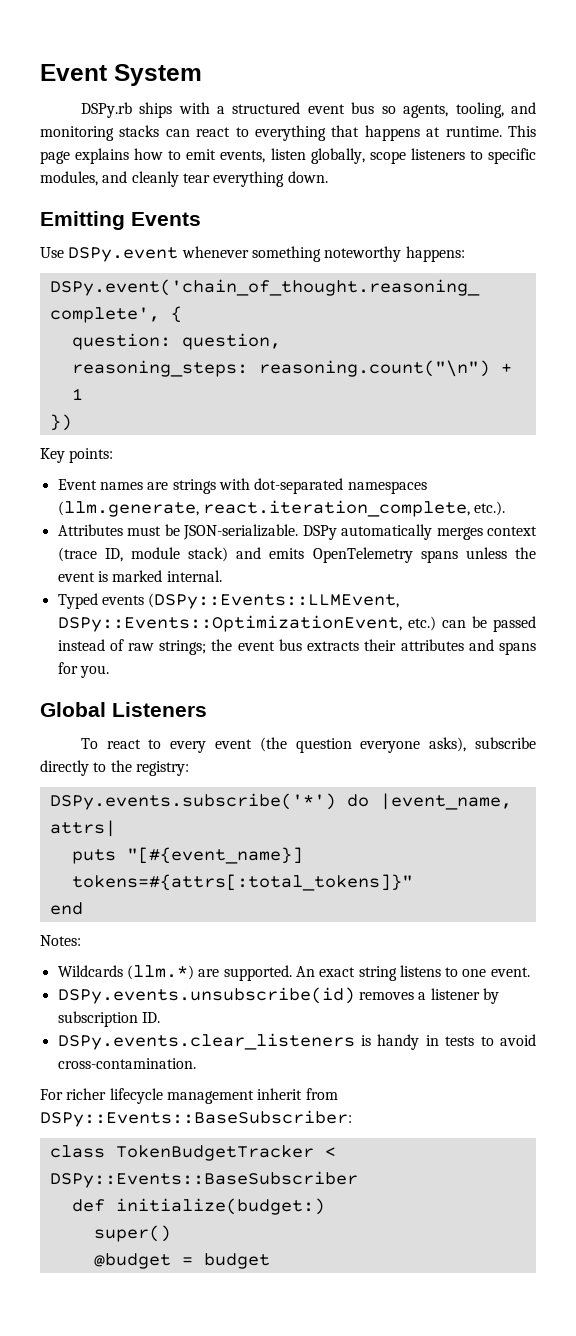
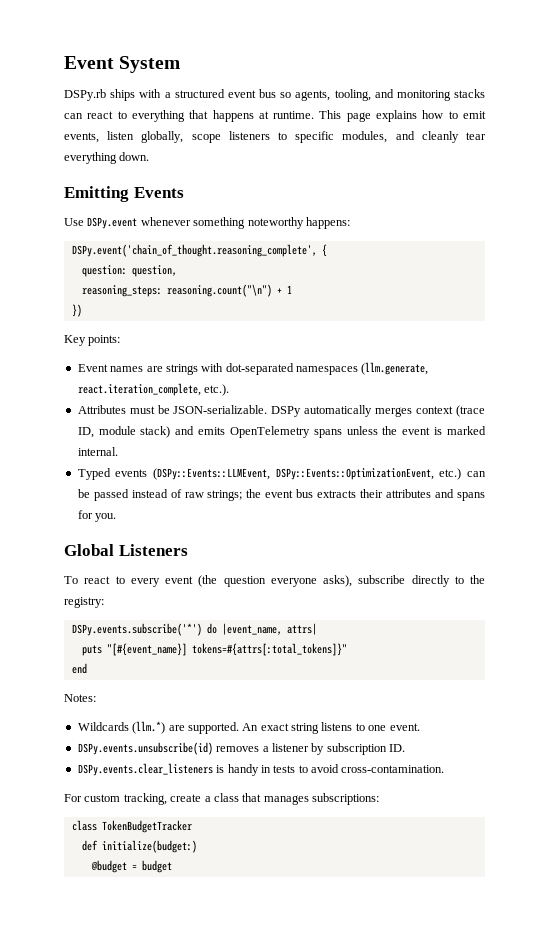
- For richer lifecycle management inherit from DSPy::Events::BaseSubscriber:
+ For custom tracking, create a class that manages subscriptions:
- class TokenBudgetTracker < DSPy::Events::BaseSubscriber
+ class TokenBudgetTracker
- super()

